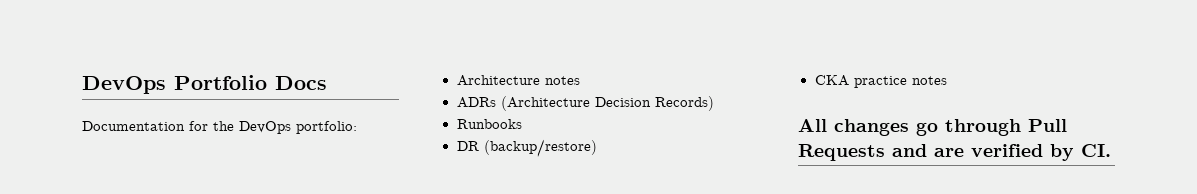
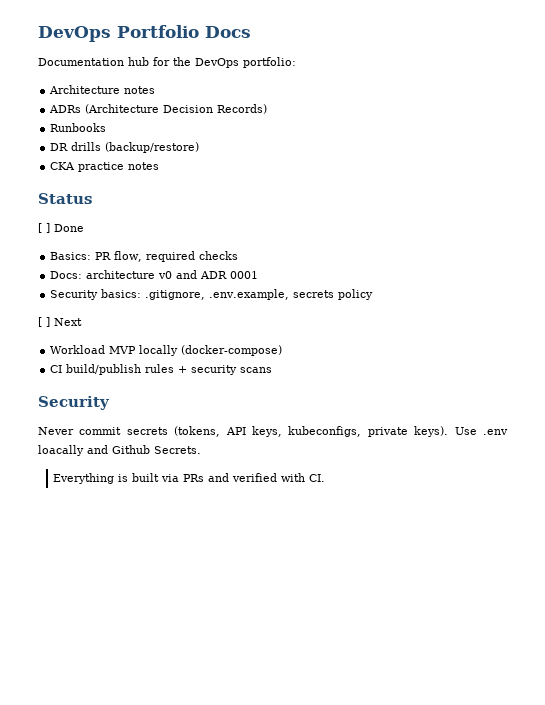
- Documentation for the DevOps portfolio:
+ Documentation hub for the DevOps portfolio:
- DR (backup/restore)
+ DR drills (backup/restore)
- All changes go through Pull Requests and are verified by CI.
+ Status
+ [ ] Done
+ Basics: PR flow, required checks
+ Docs: architecture v0 and ADR 0001
+ Security basics: .gitignore, .env.example, secrets policy
+ [ ] Next
+ Workload MVP locally (docker-compose)
+ CI build/publish rules + security scans
+ Security
+ Never commit secrets (tokens, API keys, kubeconfigs, private keys). Use .env loacally and Github Secrets.
+ Everything is built via PRs and verified with CI.

